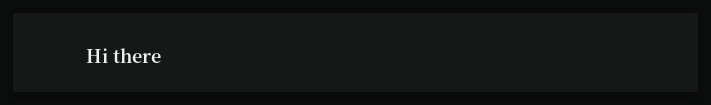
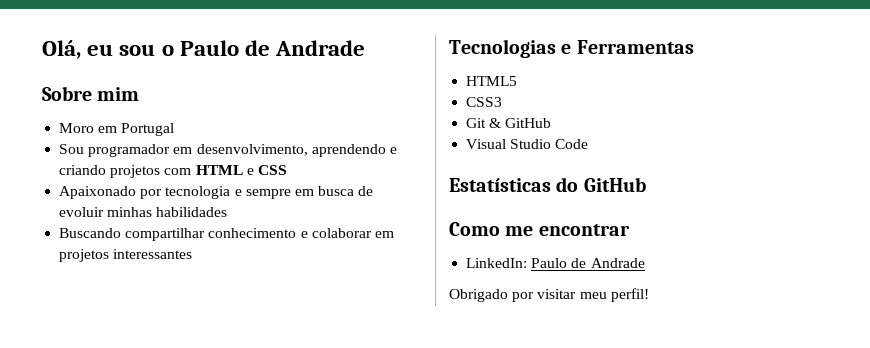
- Hi there
+ Olá, eu sou o Paulo de Andrade
+ Sobre mim
+ Moro em Portugal
+ Sou programador em desenvolvimento, aprendendo e criando projetos com HTML e CSS
+ Apaixonado por tecnologia e sempre em busca de evoluir minhas habilidades
+ Buscando compartilhar conhecimento e colaborar em projetos interessantes
+ Tecnologias e Ferramentas
+ HTML5
+ CSS3
+ Git & GitHub
+ Visual Studio Code
+ Estatísticas do GitHub
+ Como me encontrar
+ LinkedIn: Paulo de Andrade
+ Obrigado por visitar meu perfil!

